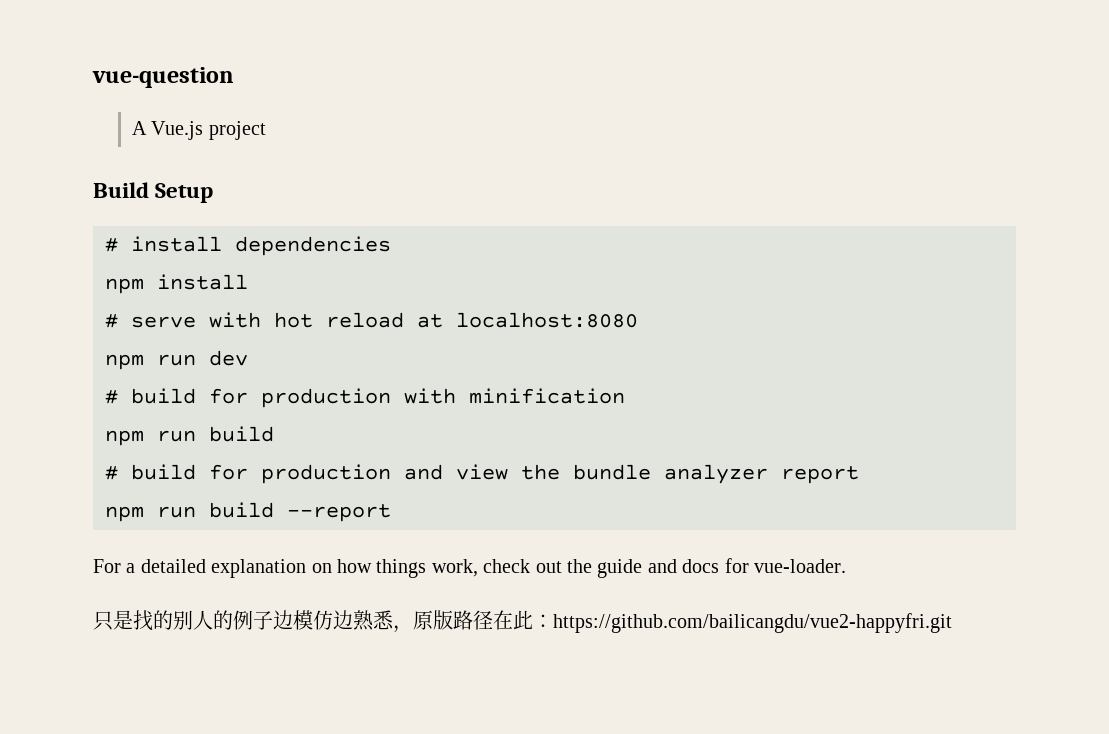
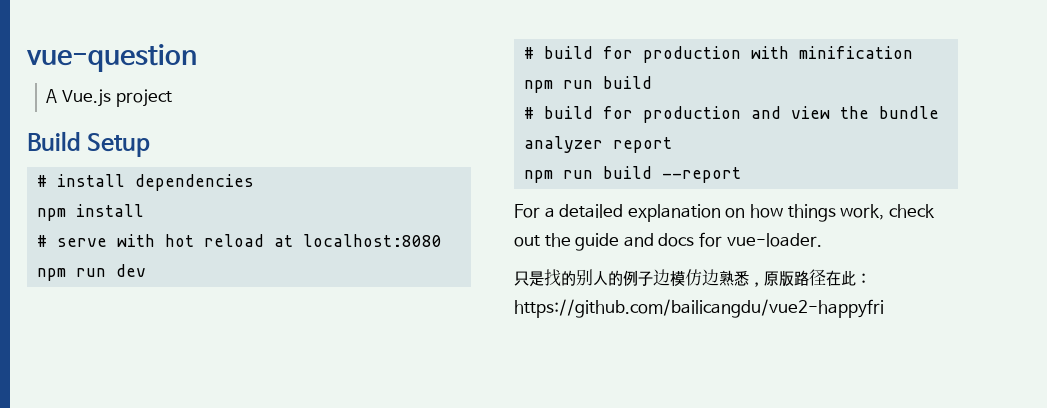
- 只是找的别人的例子边模仿边熟悉，原版路径在此：https://github.com/bailicangdu/vue2-happyfri.git
+ 只是找的别人的例子边模仿边熟悉，原版路径在此：https://github.com/bailicangdu/vue2-happyfri

